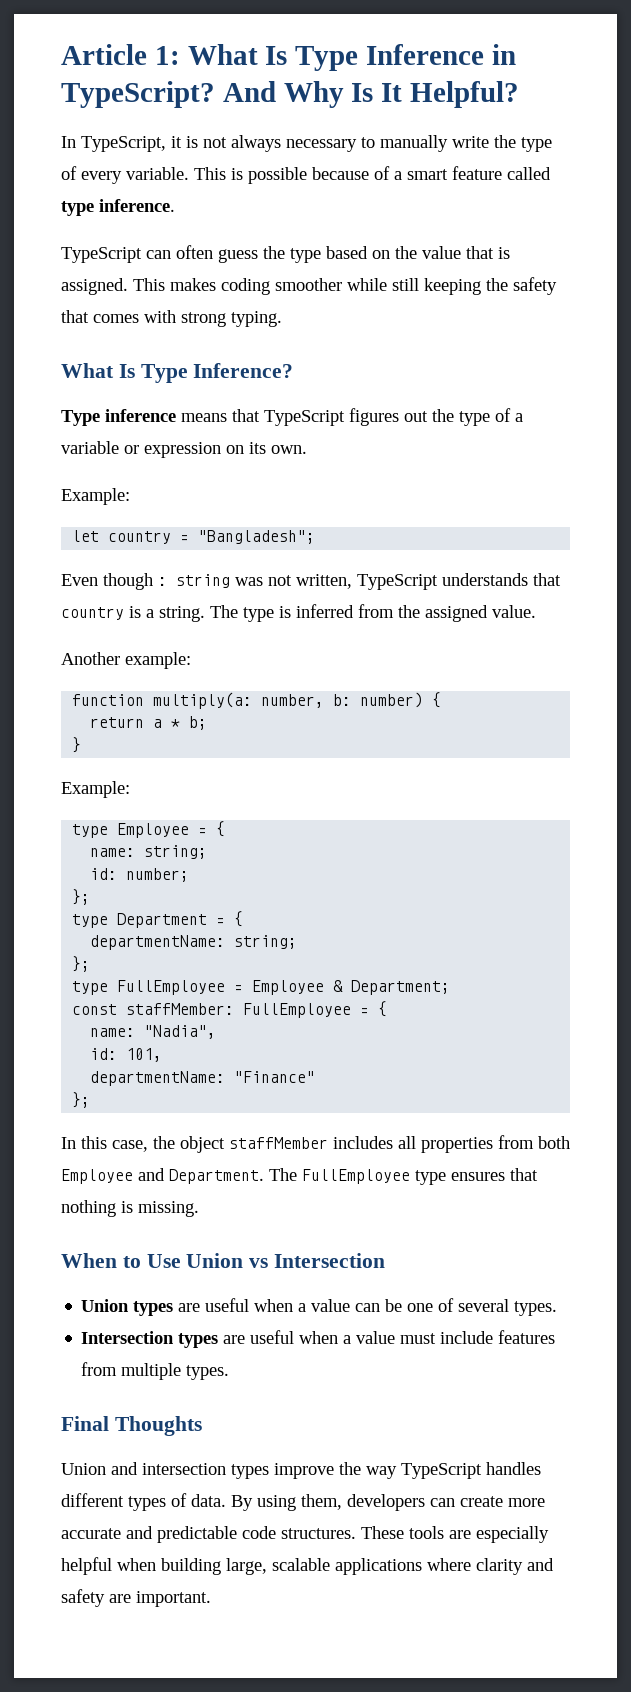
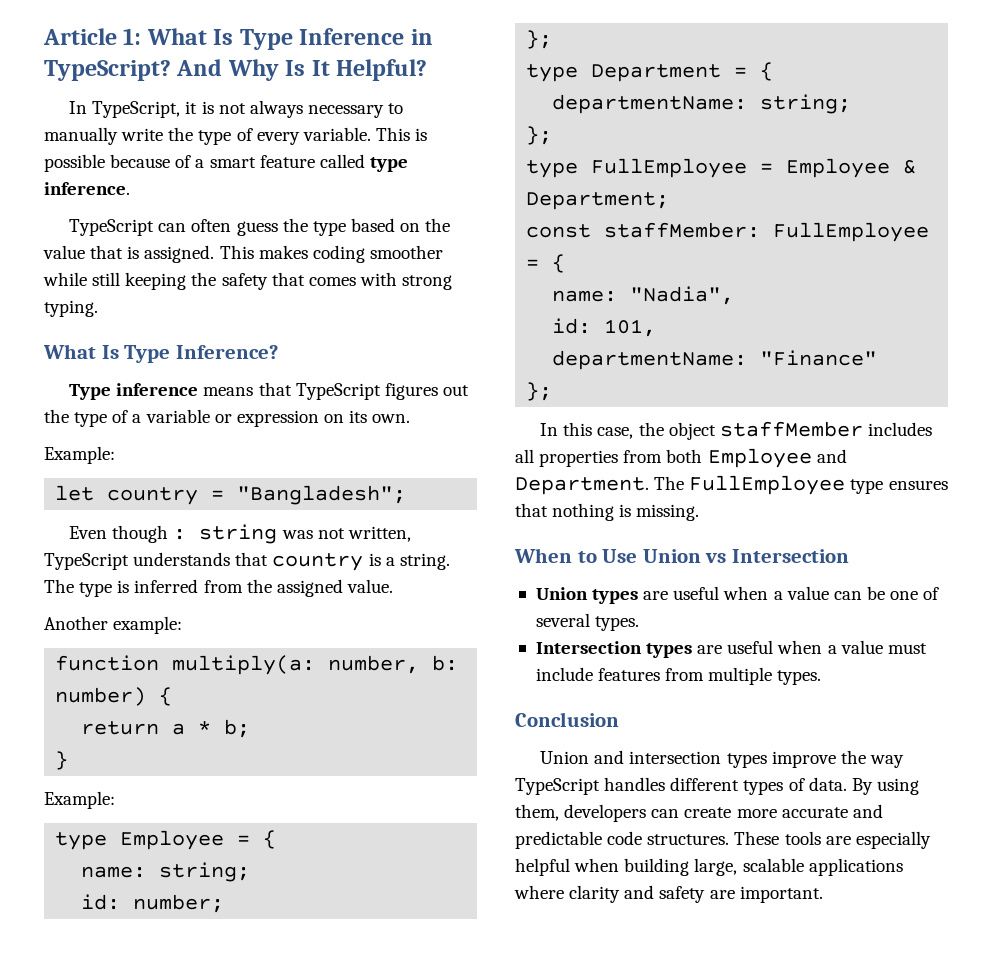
- Final Thoughts
+ Conclusion

